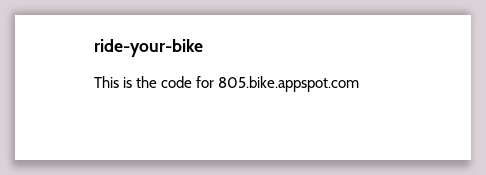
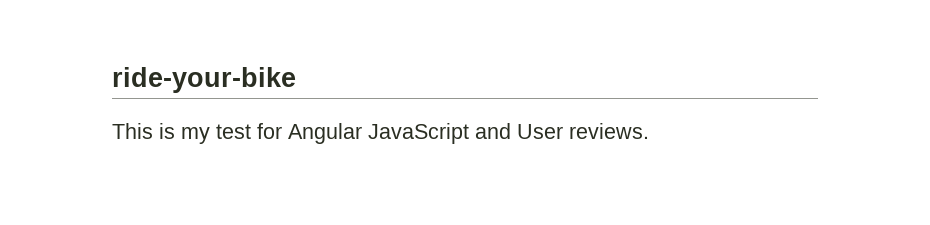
- This is the code for 805.bike.appspot.com
+ This is my test for Angular JavaScript and User reviews.

